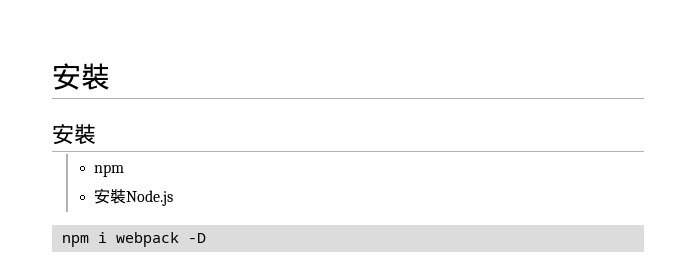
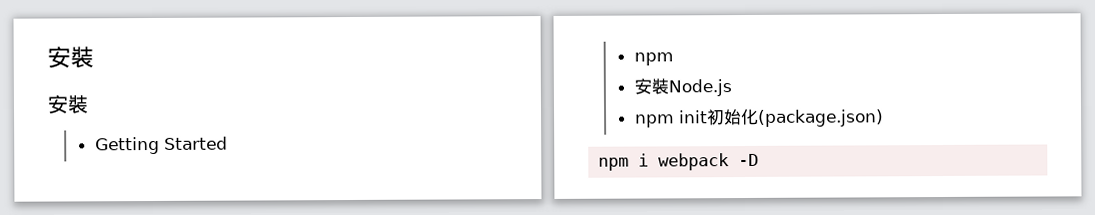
+ Getting Started
+ npm init初始化(package.json)

